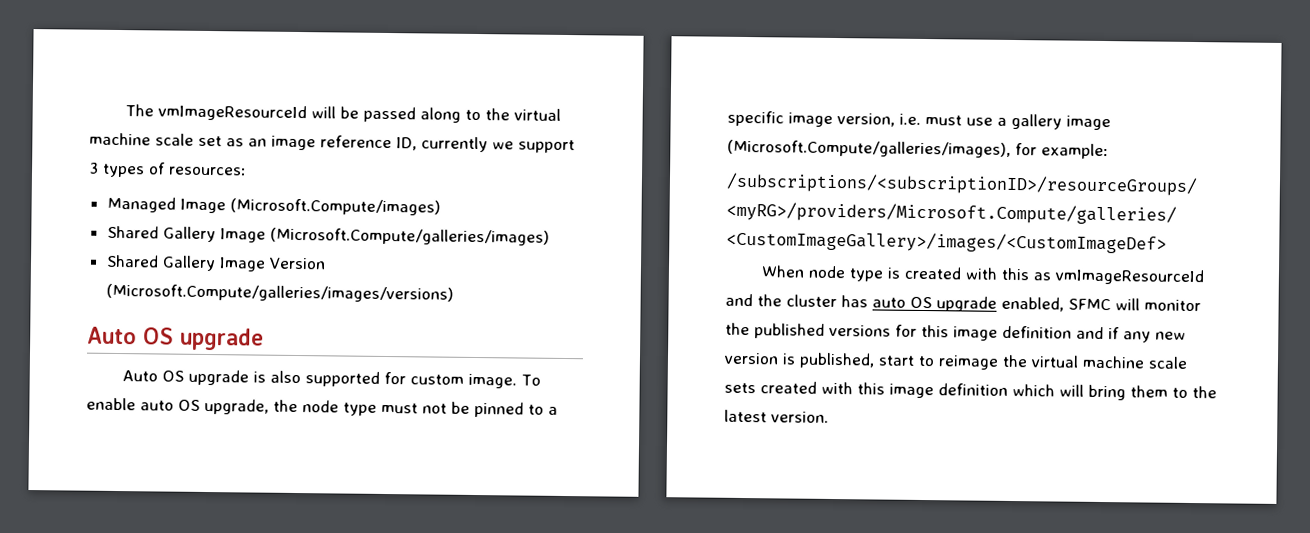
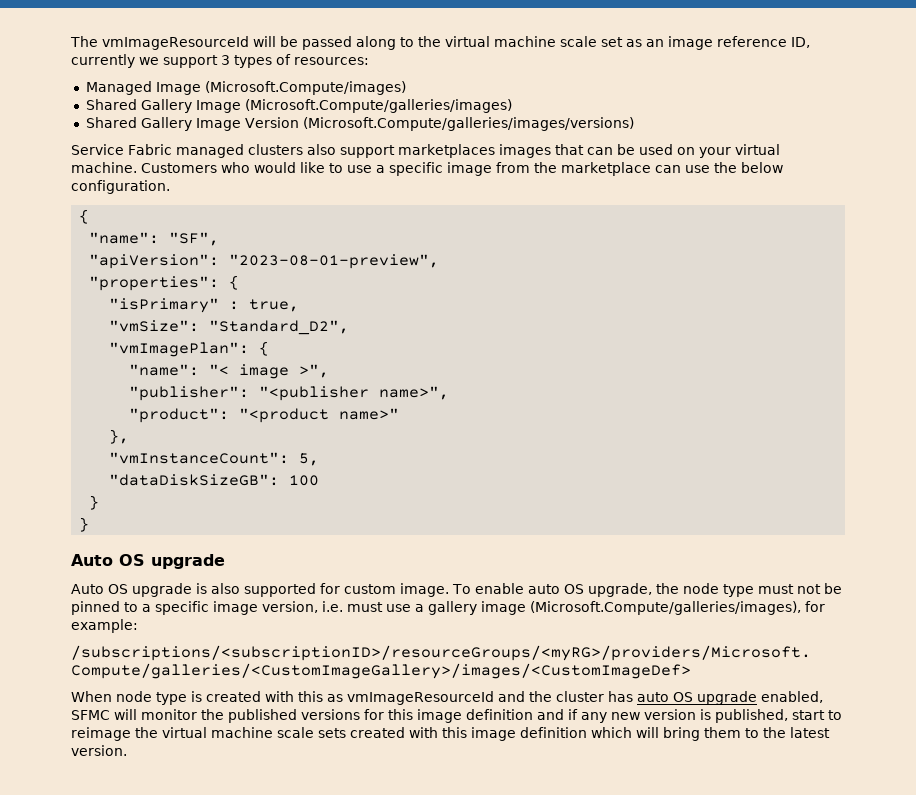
+ Service Fabric managed clusters also support marketplaces images that can be used on your virtual machine. Customers who would like to use a specific image from the marketplace can use the below configuration.
+ {
+ "name": "SF",
+ "apiVersion": "2023-08-01-preview",
+ "properties": {
+ "isPrimary" : true,
+ "vmSize": "Standard_D2",
+ "vmImagePlan": {
+ "name": "< image >",
+ "publisher": "<publisher name>",
+ "product": "<product name>"
+ },
+ "vmInstanceCount": 5,
+ "dataDiskSizeGB": 100
+ }
+ }

